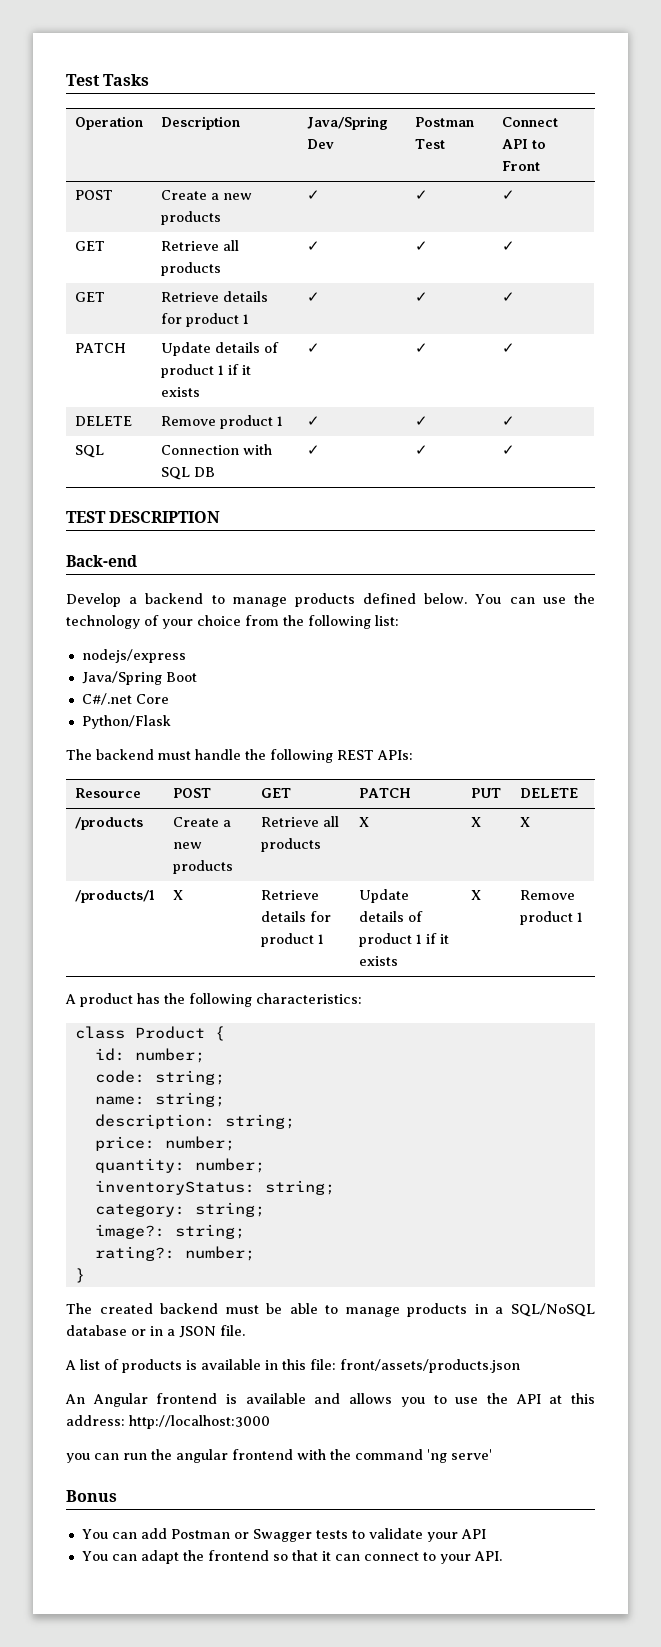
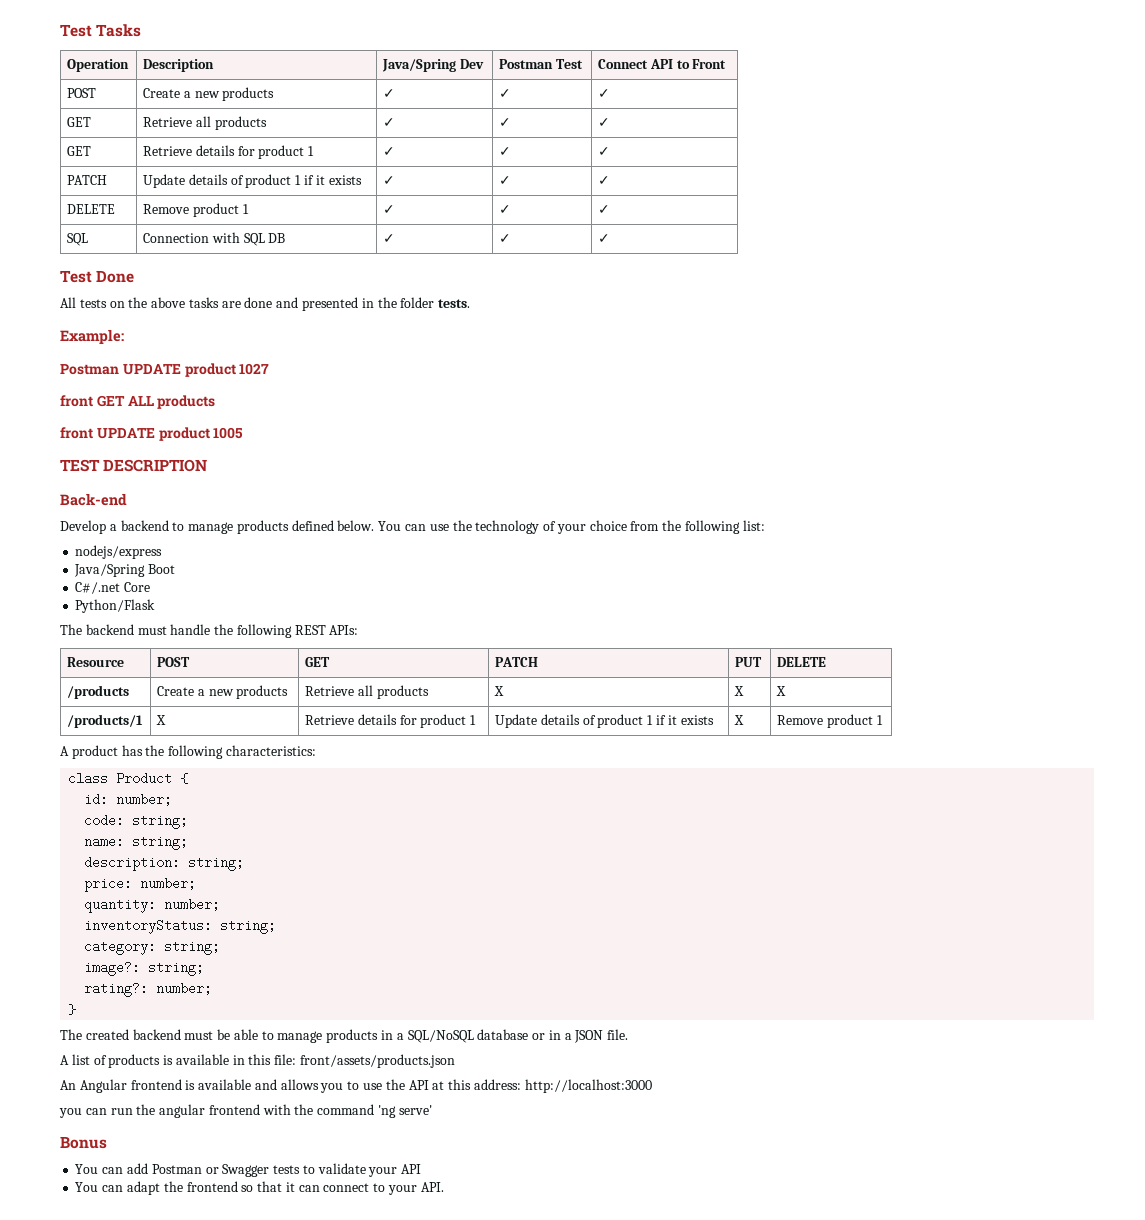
+ Test Done
+ All tests on the above tasks are done and presented in the folder tests.
+ Example:
+ Postman UPDATE product 1027
+ front GET ALL products
+ front UPDATE product 1005

